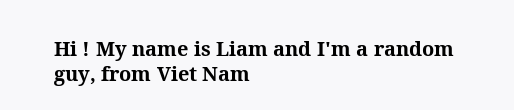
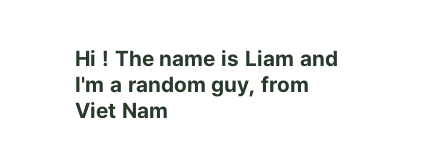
- My name is Liam and I'm a random guy, from Viet Nam
+ The name is Liam and I'm a random guy, from Viet Nam

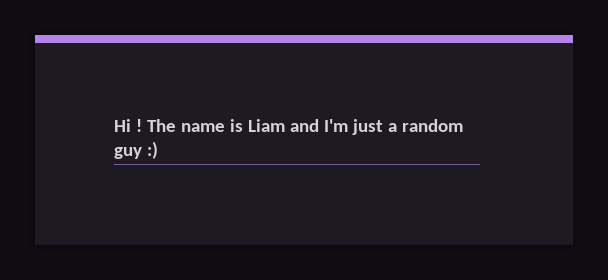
- The name is Liam and I'm a random guy, from Viet Nam
+ The name is Liam and I'm just a random guy :)

